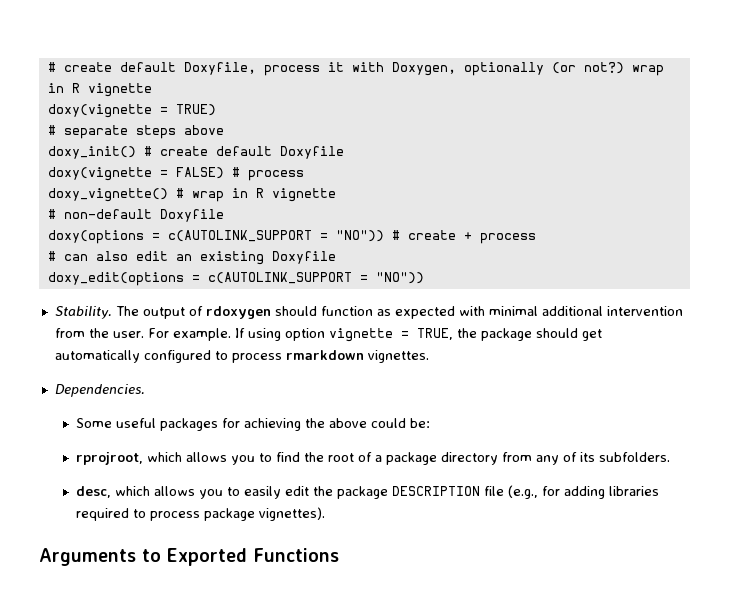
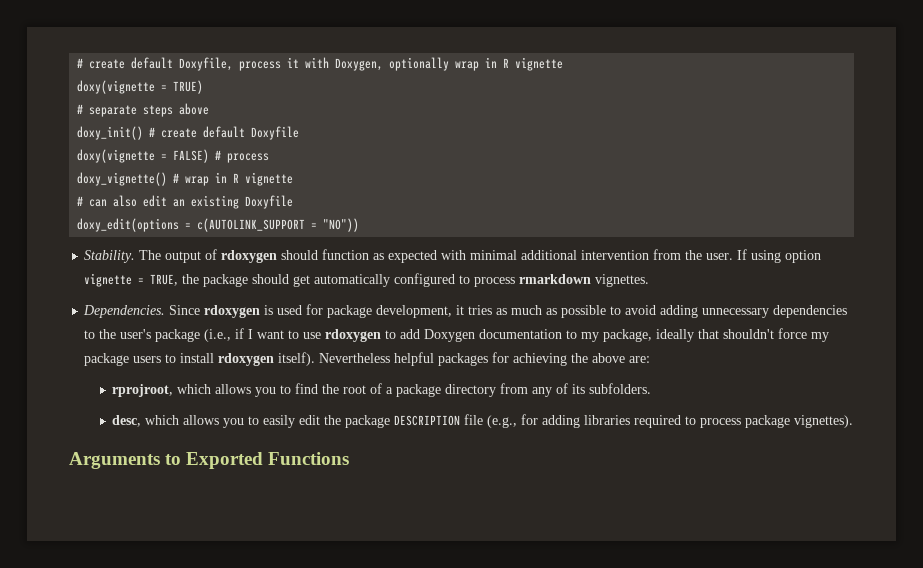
- # create default Doxyfile, process it with Doxygen, optionally (or not?) wrap in R vignette
+ # create default Doxyfile, process it with Doxygen, optionally wrap in R vignette
- # non-default Doxyfile
- doxy(options = c(AUTOLINK_SUPPORT = "NO")) # create + process
- For example.
- Dependencies.
- Some useful packages for achieving the above could be:
+ Dependencies. Since rdoxygen is used for package development, it tries as much as possible to avoid adding unnecessary dependencies to the user's package (i.e., if I want to use rdoxygen to add Doxygen documentation to my package, ideally that shouldn't force my package users to install rdoxygen itself). Nevertheless helpful packages for achieving the above are:

